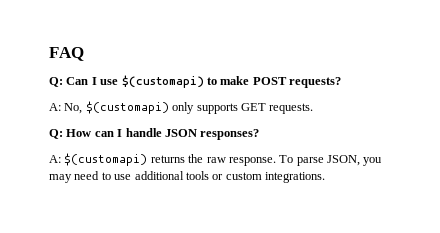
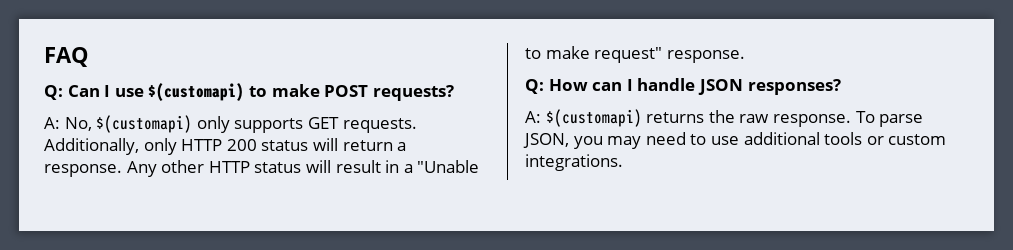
+ Additionally, only HTTP 200 status will return a response. Any other HTTP status will result in a "Unable to make request" response.

